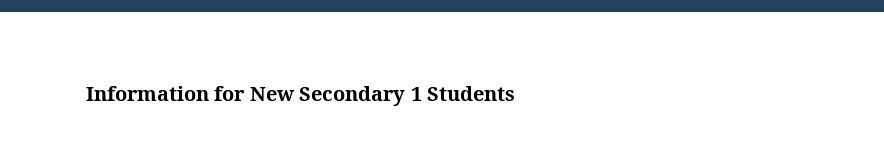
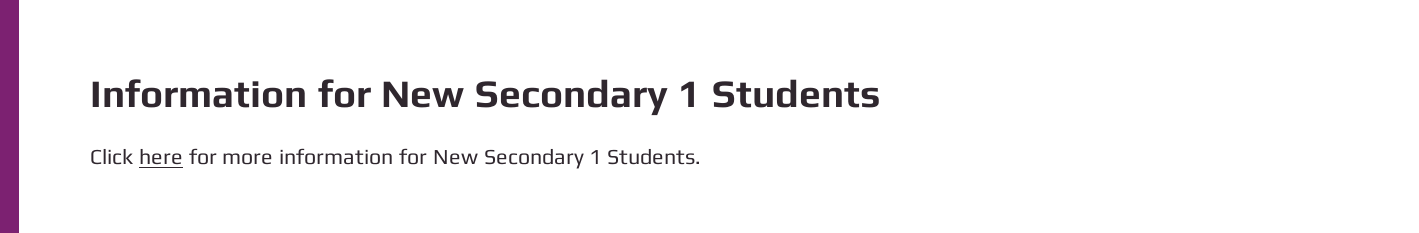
+ Click here for more information for New Secondary 1 Students.

